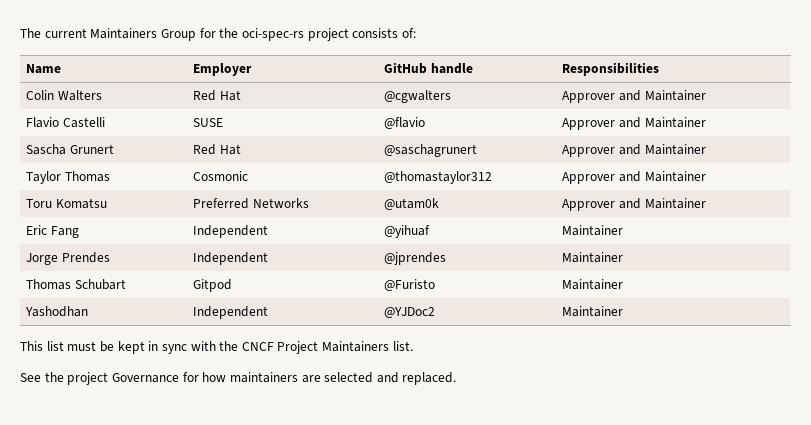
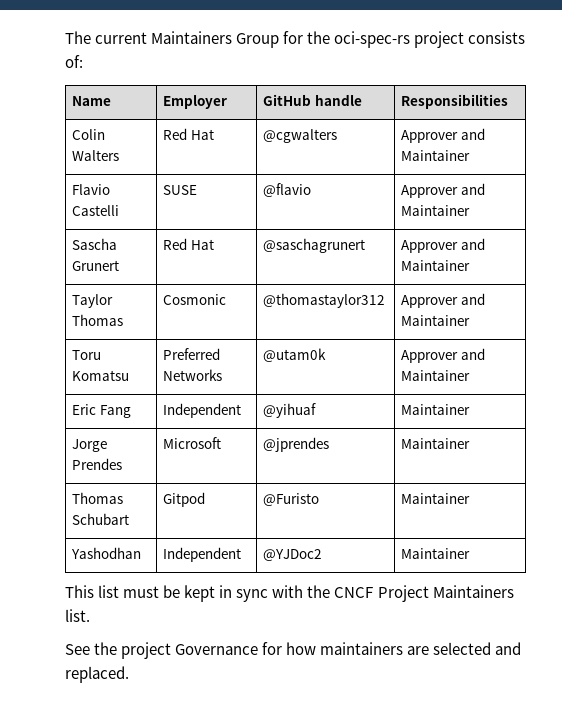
- Jorge Prendes | Independent | @jprendes | Maintainer
+ Jorge Prendes | Microsoft | @jprendes | Maintainer

